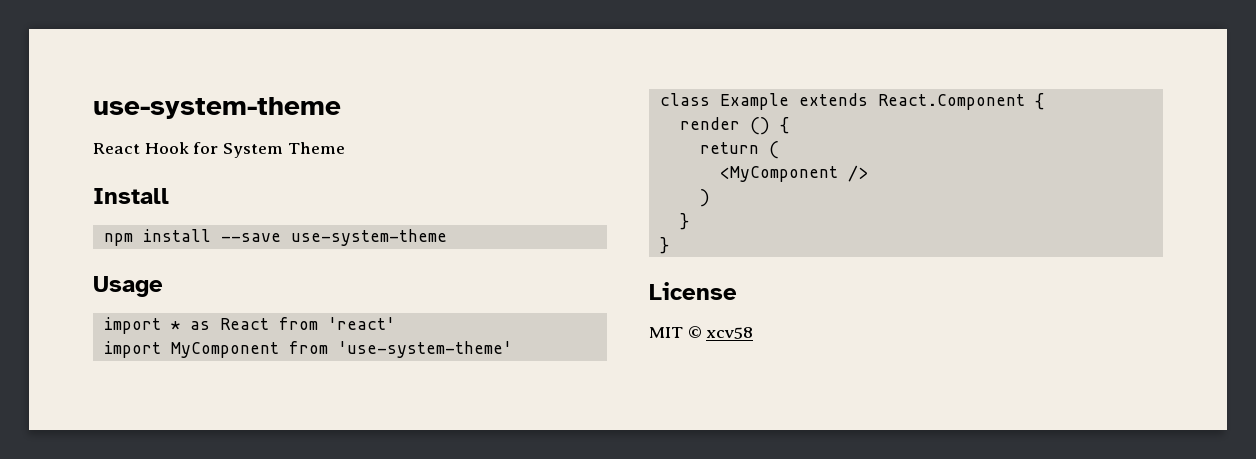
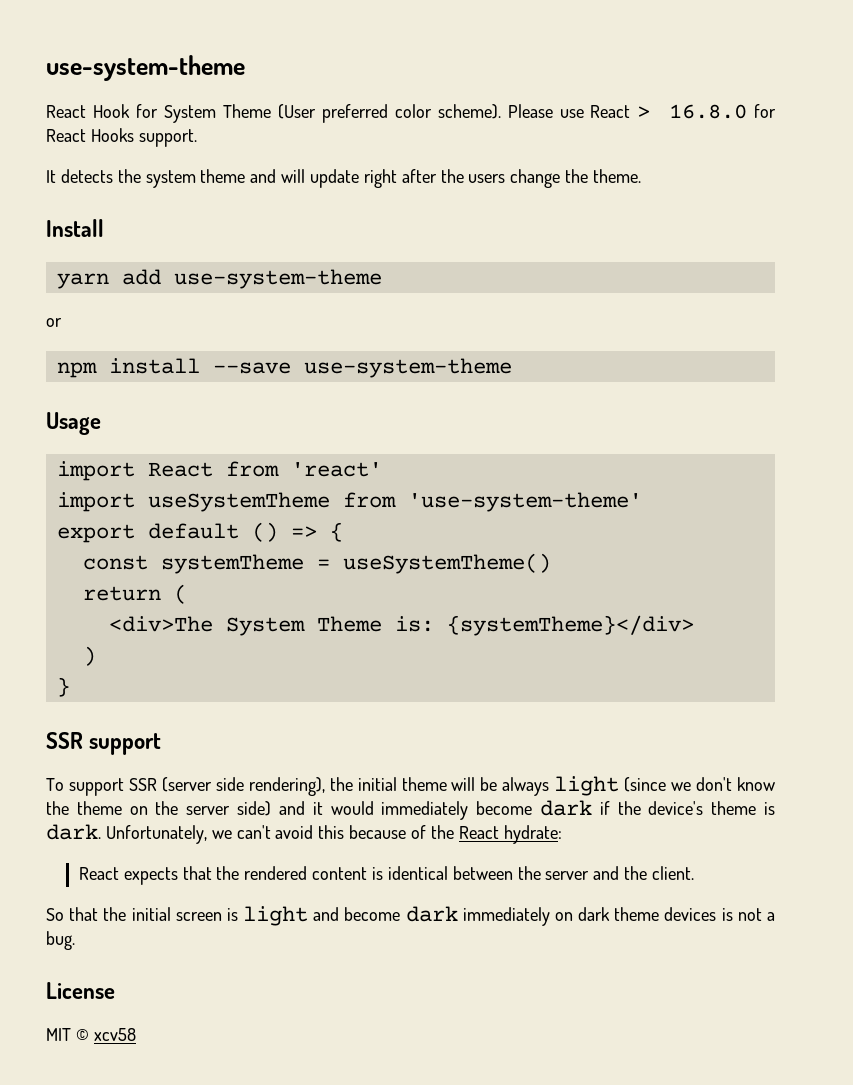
- React Hook for System Theme
+ React Hook for System Theme (User preferred color scheme). Please use React > 16.8.0 for React Hooks support.
+ It detects the system theme and will update right after the users change the theme.
  Install
+ yarn add use-system-theme
+ or
- import * as React from 'react'
+ import React from 'react'
- import MyComponent from 'use-system-theme'
+ import useSystemTheme from 'use-system-theme'
- class Example extends React.Component {
- render () {
+ export default () => {
+ const systemTheme = useSystemTheme()
  return (
- <MyComponent />
+ <div>The System Theme is: {systemTheme}</div>
  )
  }
- }
+ SSR support
+ To support SSR (server side rendering), the initial theme will be always light (since we don't know the theme on the server side) and it would immediately become dark if the device's theme is dark. Unfortunately, we can't avoid this because of the React hydrate:
+ React expects that the rendered content is identical between the server and the client.
+ So that the initial screen is light and become dark immediately on dark theme devices is not a bug.

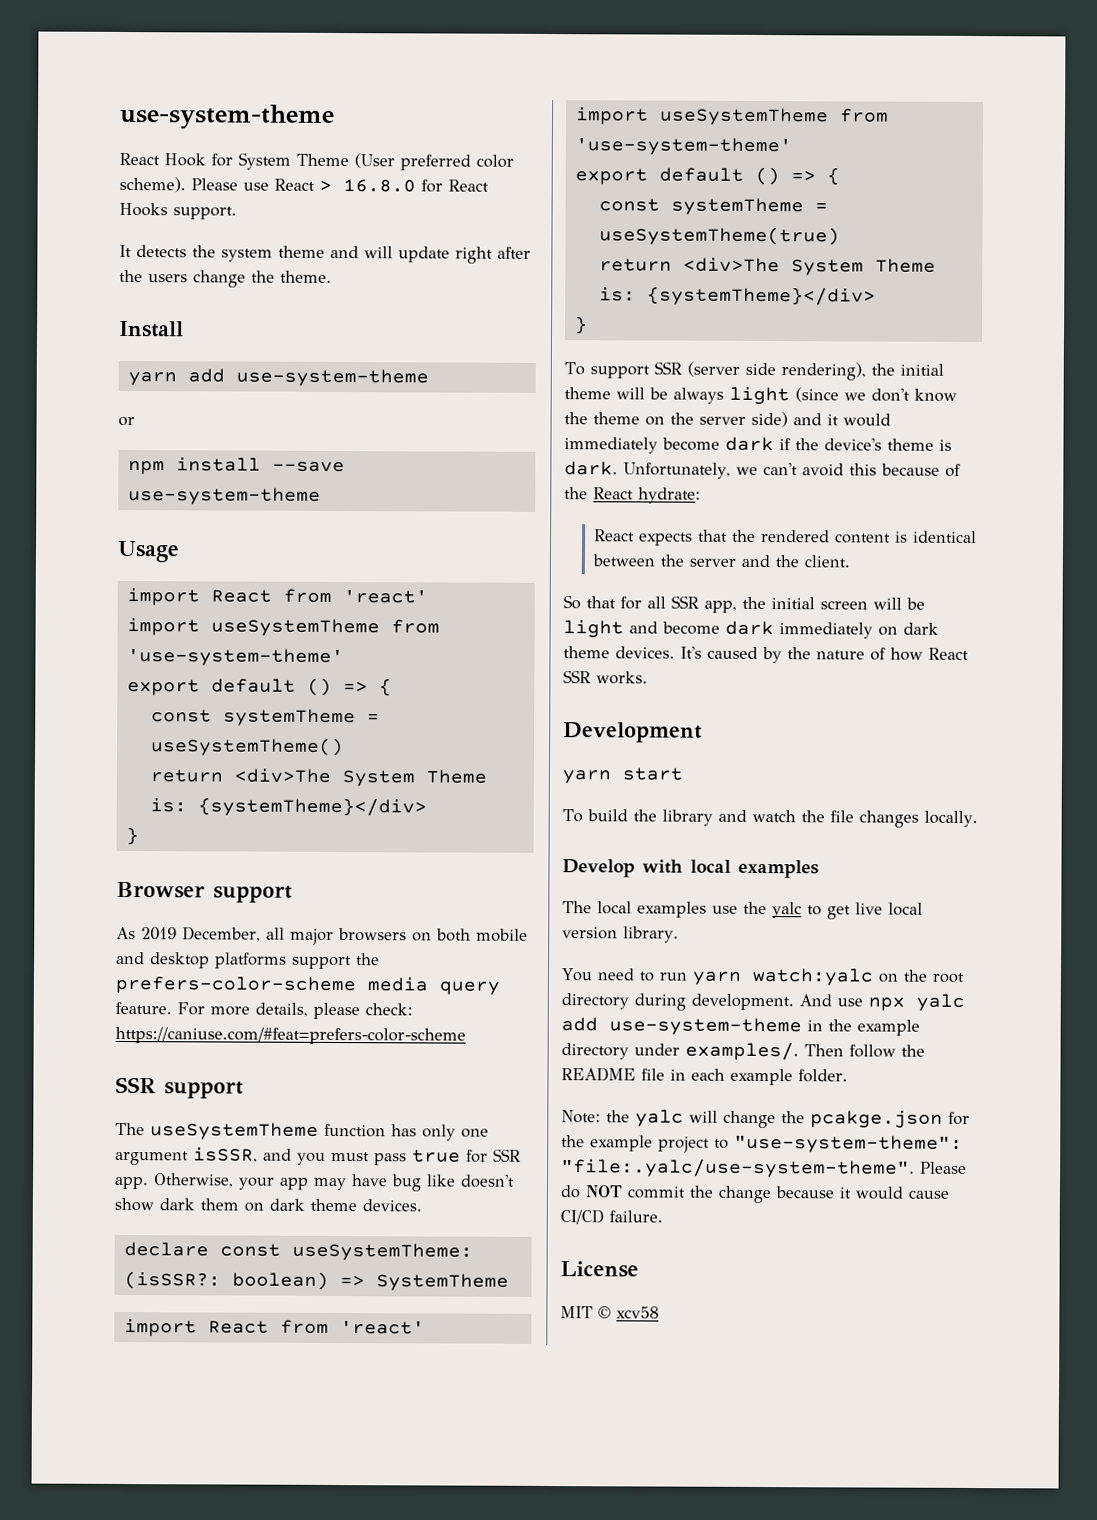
  const systemTheme = useSystemTheme()
- return (
- <div>The System Theme is: {systemTheme}</div>
- )
+ return <div>The System Theme is: {systemTheme}</div>
  }
+ Browser support
+ As 2019 December, all major browsers on both mobile and desktop platforms support the prefers-color-scheme media query feature. For more details, please check: https://caniuse.com/#feat=prefers-color-scheme
  SSR support
+ The useSystemTheme function has only one argument isSSR, and you must pass true for SSR app. Otherwise, your app may have bug like doesn't show dark them on dark theme devices.
+ declare const useSystemTheme: (isSSR?: boolean) => SystemTheme
+ import React from 'react'
+ import useSystemTheme from 'use-system-theme'
+ export default () => {
+ const systemTheme = useSystemTheme(true)
+ return <div>The System Theme is: {systemTheme}</div>
+ }
- So that the initial screen is light and become dark immediately on dark theme devices is not a bug.
+ So that for all SSR app, the initial screen will be light and become dark immediately on dark theme devices. It's caused by the nature of how React SSR works.
+ Development
+ yarn start
+ To build the library and watch the file changes locally.
+ Develop with local examples
+ The local examples use the yalc to get live local version library.
+ You need to run yarn watch:yalc on the root directory during development. And use npx yalc add use-system-theme in the example directory under examples/. Then follow the README file in each example folder.
+ Note: the yalc will change the pcakge.json for the example project to "use-system-theme": "file:.yalc/use-system-theme". Please do NOT commit the change because it would cause CI/CD failure.

